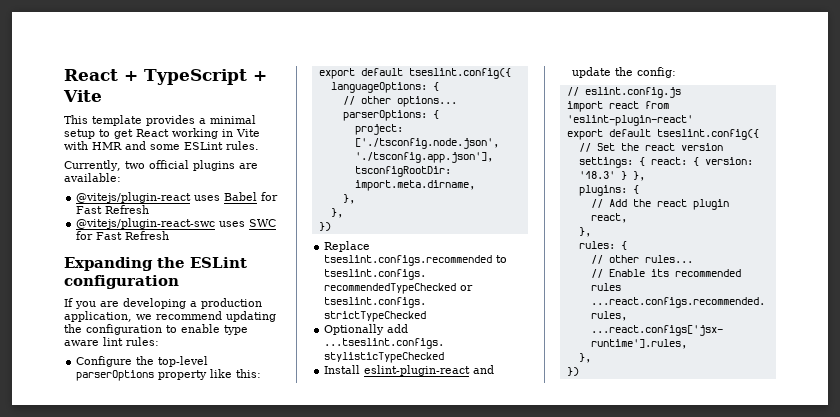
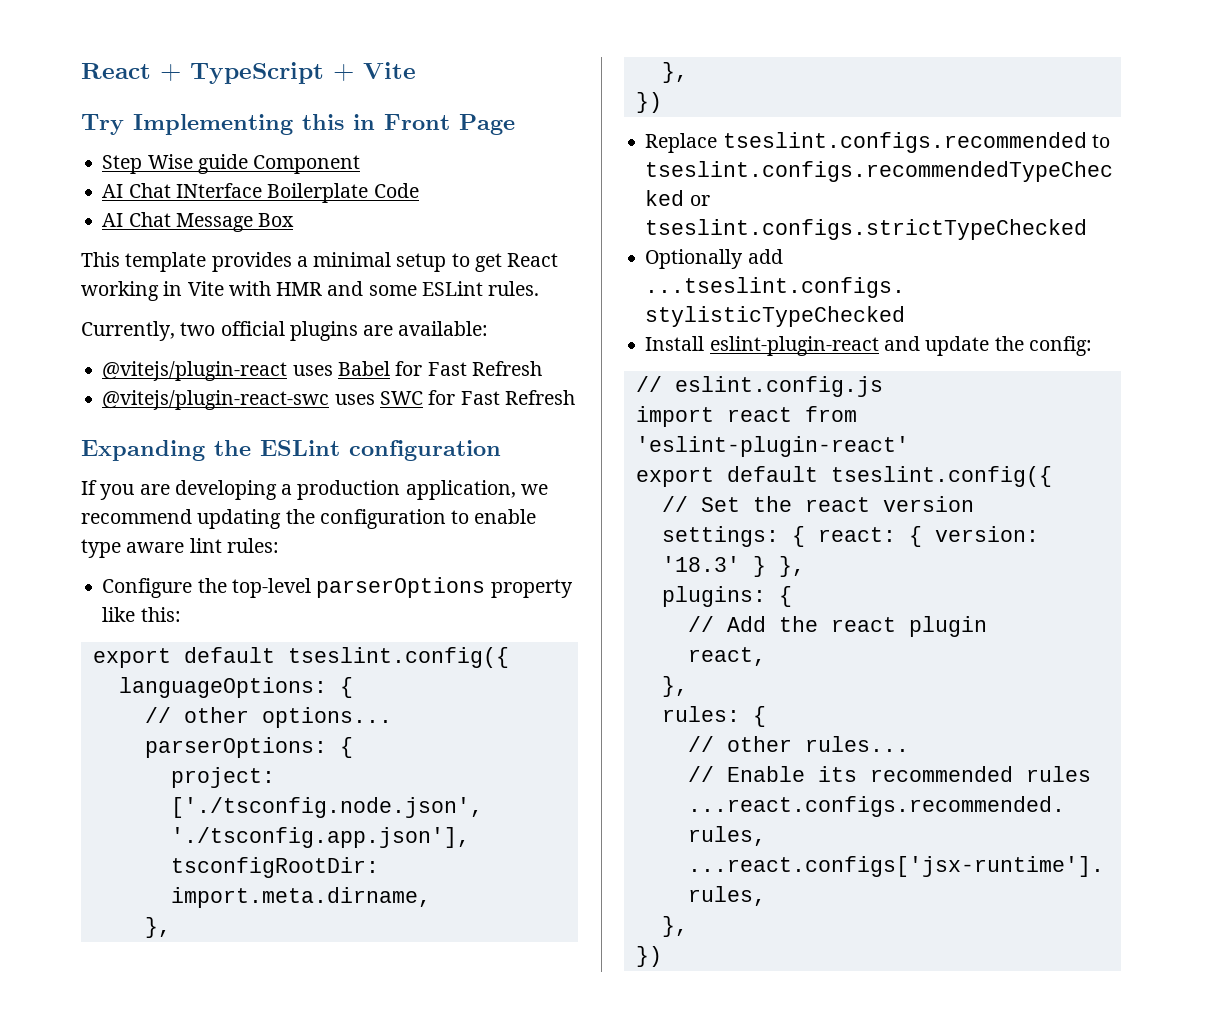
+ Try Implementing this in Front Page
+ Step Wise guide Component
+ AI Chat INterface Boilerplate Code
+ AI Chat Message Box

